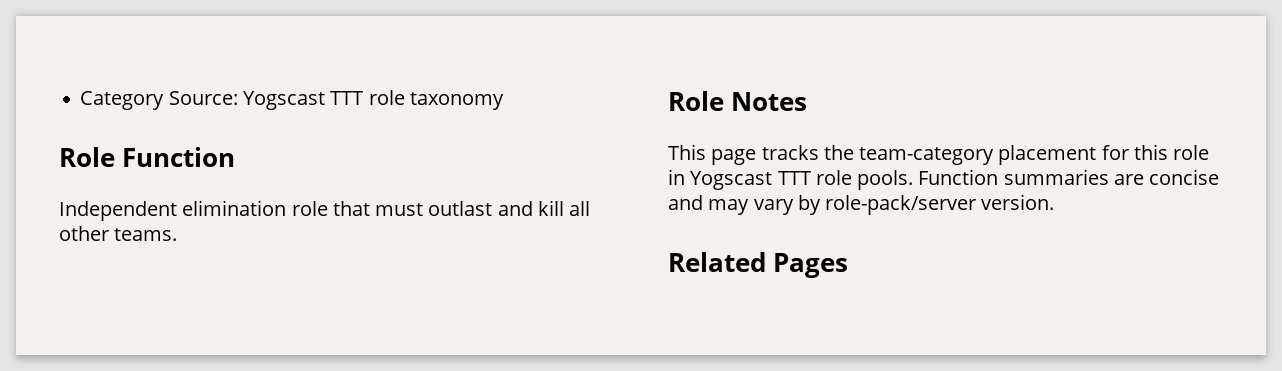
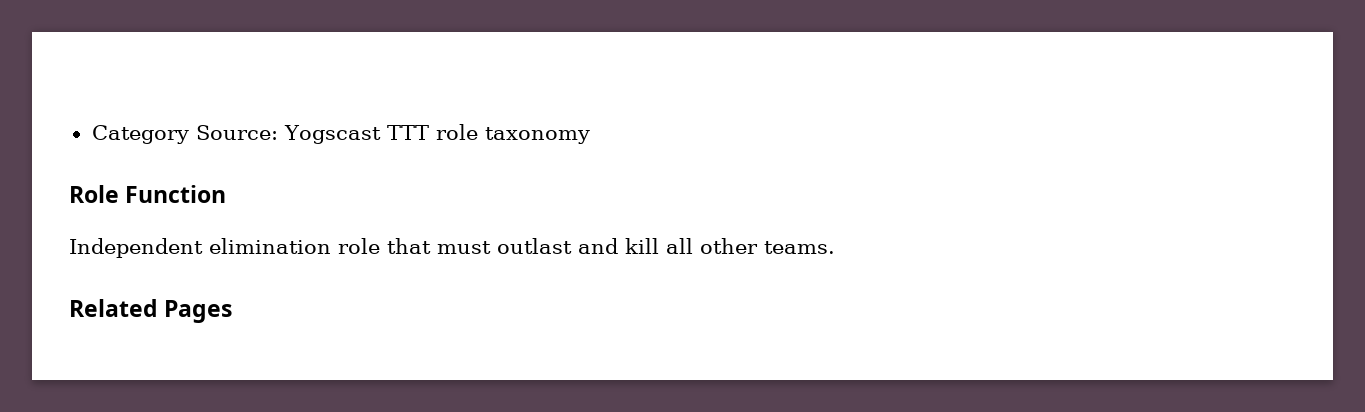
- Role Notes
- This page tracks the team-category placement for this role in Yogscast TTT role pools. Function summaries are concise and may vary by role-pack/server version.

